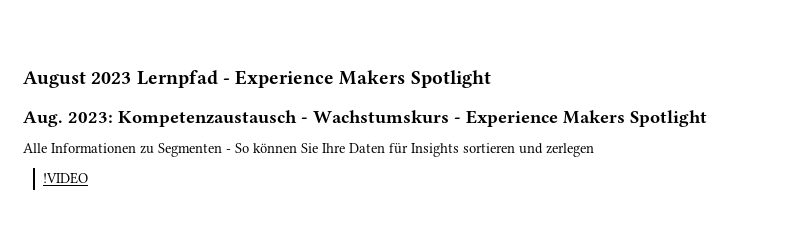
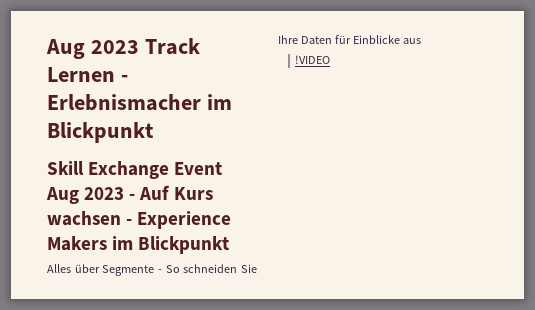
- August 2023 Lernpfad - Experience Makers Spotlight
- Aug. 2023: Kompetenzaustausch - Wachstumskurs - Experience Makers Spotlight
- Alle Informationen zu Segmenten - So können Sie Ihre Daten für Insights sortieren und zerlegen
+ Aug 2023 Track Lernen - Erlebnismacher im Blickpunkt
+ Skill Exchange Event Aug 2023 - Auf Kurs wachsen - Experience Makers im Blickpunkt
+ Alles über Segmente - So schneiden Sie Ihre Daten für Einblicke aus

